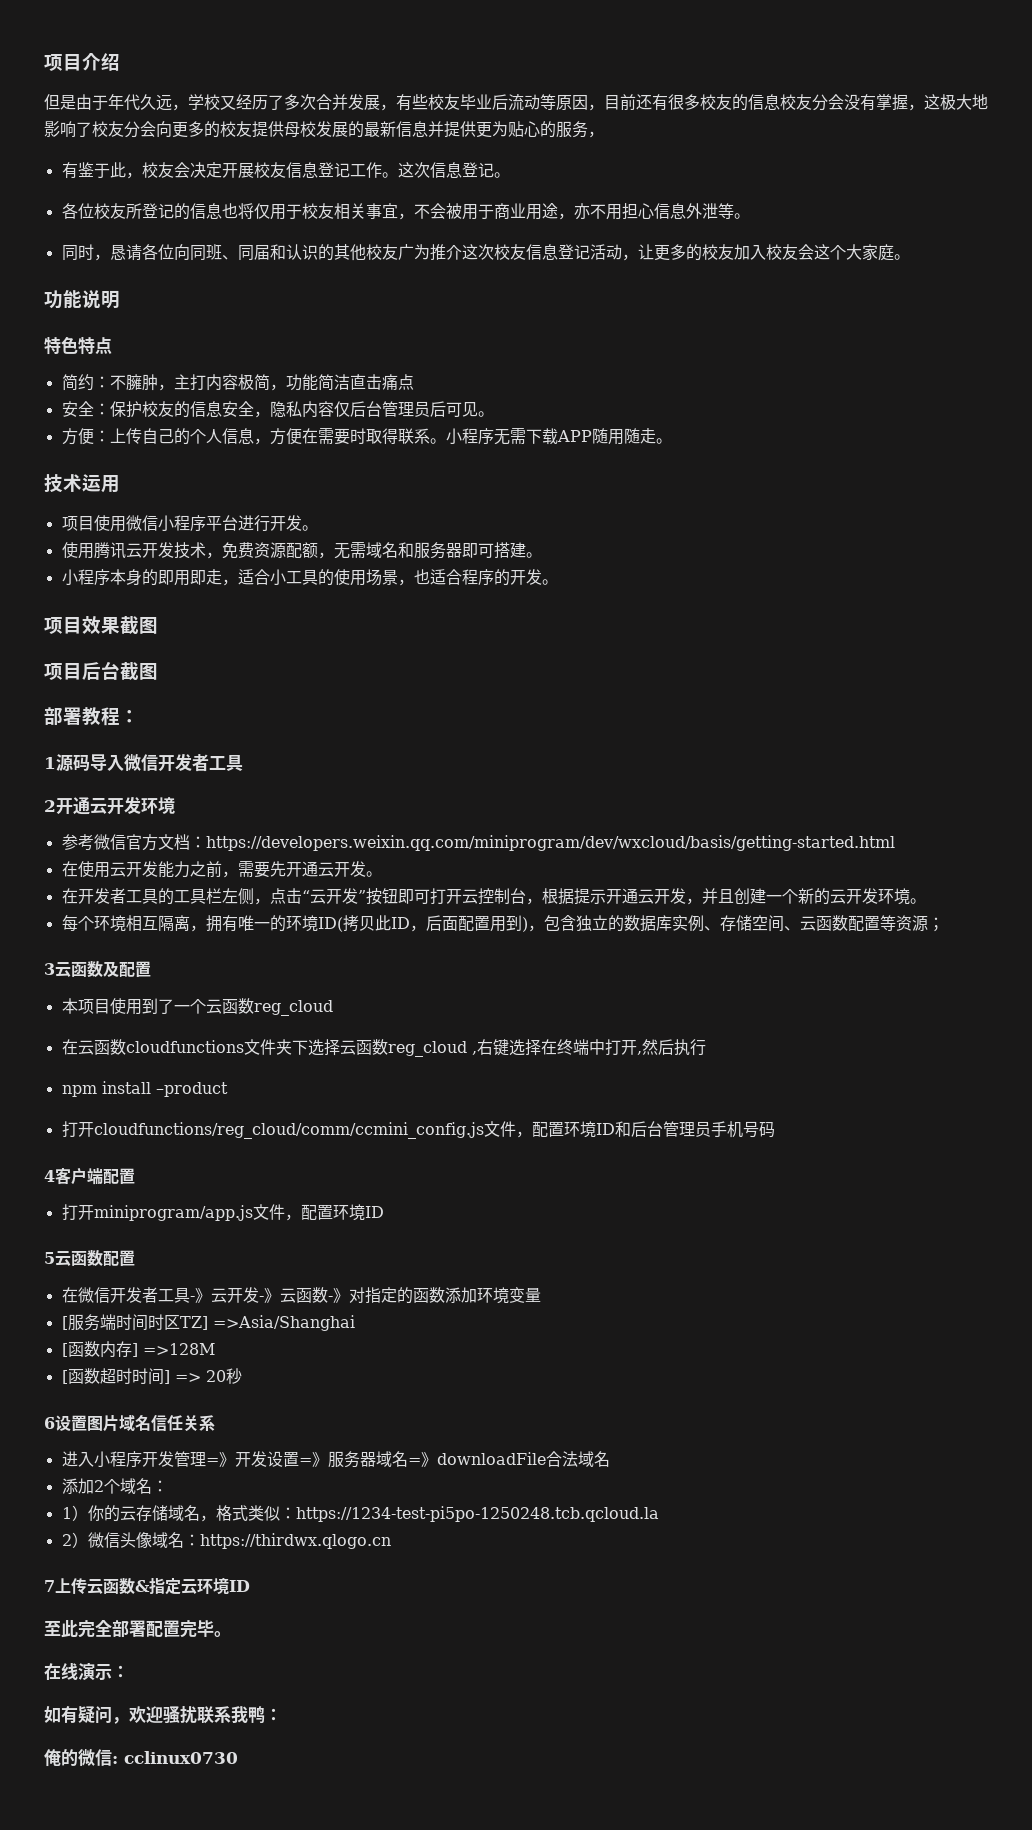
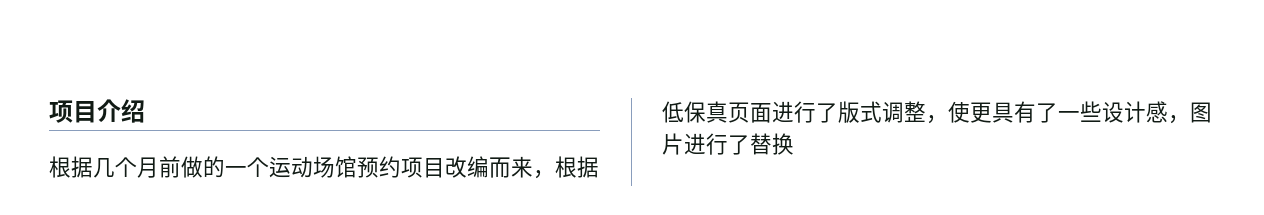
- 但是由于年代久远，学校又经历了多次合并发展，有些校友毕业后流动等原因，目前还有很多校友的信息校友分会没有掌握，这极大地影响了校友分会向更多的校友提供母校发展的最新信息并提供更为贴心的服务，
- 有鉴于此，校友会决定开展校友信息登记工作。这次信息登记。
- 各位校友所登记的信息也将仅用于校友相关事宜，不会被用于商业用途，亦不用担心信息外泄等。
- 同时，恳请各位向同班、同届和认识的其他校友广为推介这次校友信息登记活动，让更多的校友加入校友会这个大家庭。
- 功能说明
- 特色特点
- 简约：不臃肿，主打内容极简，功能简洁直击痛点
- 安全：保护校友的信息安全，隐私内容仅后台管理员后可见。
- 方便：上传自己的个人信息，方便在需要时取得联系。小程序无需下载APP随用随走。
- 技术运用
- 项目使用微信小程序平台进行开发。
- 使用腾讯云开发技术，免费资源配额，无需域名和服务器即可搭建。
- 小程序本身的即用即走，适合小工具的使用场景，也适合程序的开发。
- 项目效果截图
- 项目后台截图
- 部署教程：
- 1源码导入微信开发者工具
- 2开通云开发环境
- 参考微信官方文档：https://developers.weixin.qq.com/miniprogram/dev/wxcloud/basis/getting-started.html
- 在使用云开发能力之前，需要先开通云开发。
- 在开发者工具的工具栏左侧，点击“云开发”按钮即可打开云控制台，根据提示开通云开发，并且创建一个新的云开发环境。
- 每个环境相互隔离，拥有唯一的环境ID(拷贝此ID，后面配置用到)，包含独立的数据库实例、存储空间、云函数配置等资源；
- 3云函数及配置
- 本项目使用到了一个云函数reg_cloud
- 在云函数cloudfunctions文件夹下选择云函数reg_cloud ,右键选择在终端中打开,然后执行
- npm install –product
- 打开cloudfunctions/reg_cloud/comm/ccmini_config.js文件，配置环境ID和后台管理员手机号码
- 4客户端配置
- 打开miniprogram/app.js文件，配置环境ID
- 5云函数配置
- 在微信开发者工具-》云开发-》云函数-》对指定的函数添加环境变量
- [服务端时间时区TZ] =>Asia/Shanghai
- [函数内存] =>128M
- [函数超时时间] => 20秒
- 6设置图片域名信任关系
- 进入小程序开发管理=》开发设置=》服务器域名=》downloadFile合法域名
- 添加2个域名：
- 1）你的云存储域名，格式类似：https://1234-test-pi5po-1250248.tcb.qcloud.la
- 2）微信头像域名：https://thirdwx.qlogo.cn
- 7上传云函数&指定云环境ID
- 至此完全部署配置完毕。
- 在线演示：
- 如有疑问，欢迎骚扰联系我鸭：
- 俺的微信: cclinux0730
+ 根据几个月前做的一个运动场馆预约项目改编而来，根据低保真页面进行了版式调整，使更具有了一些设计感，图片进行了替换

